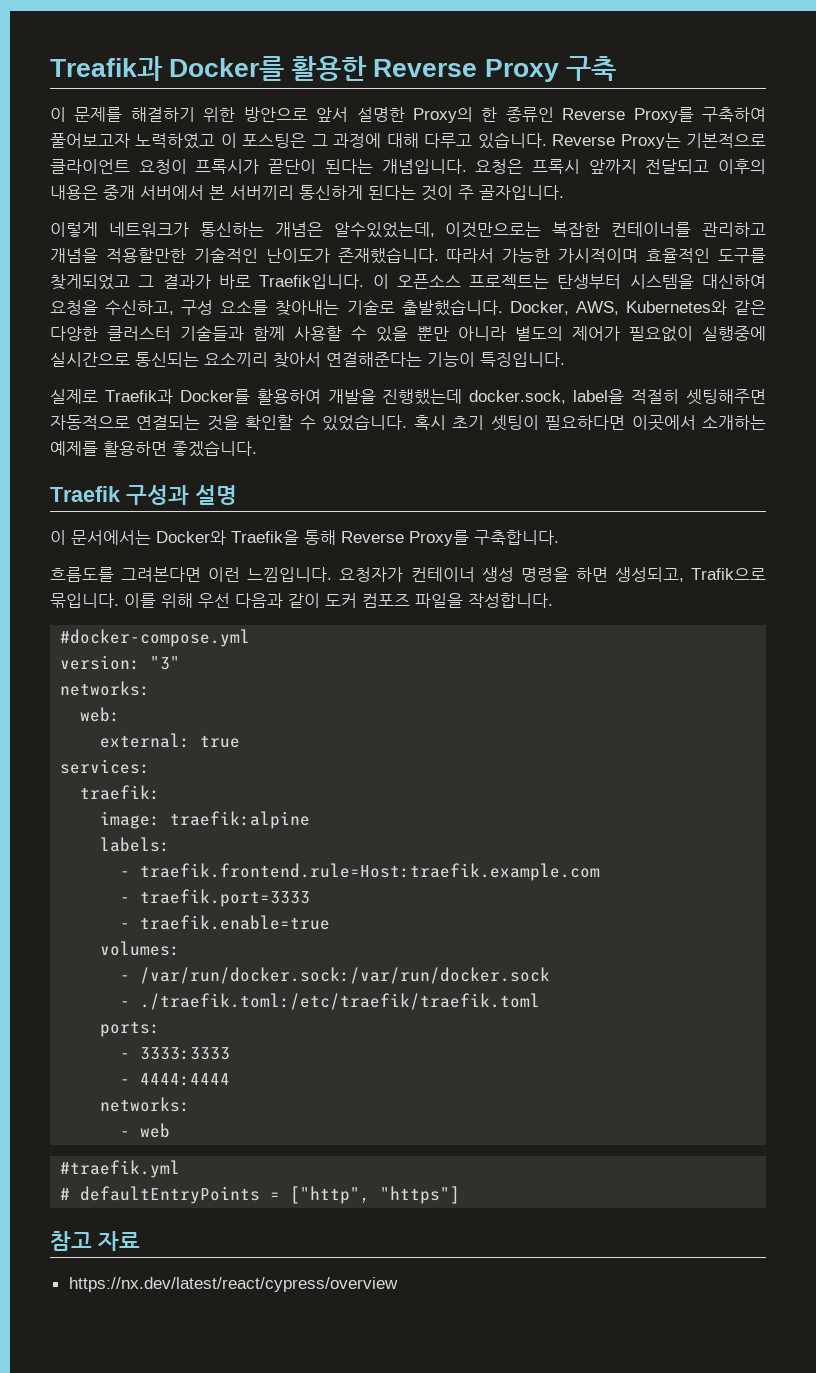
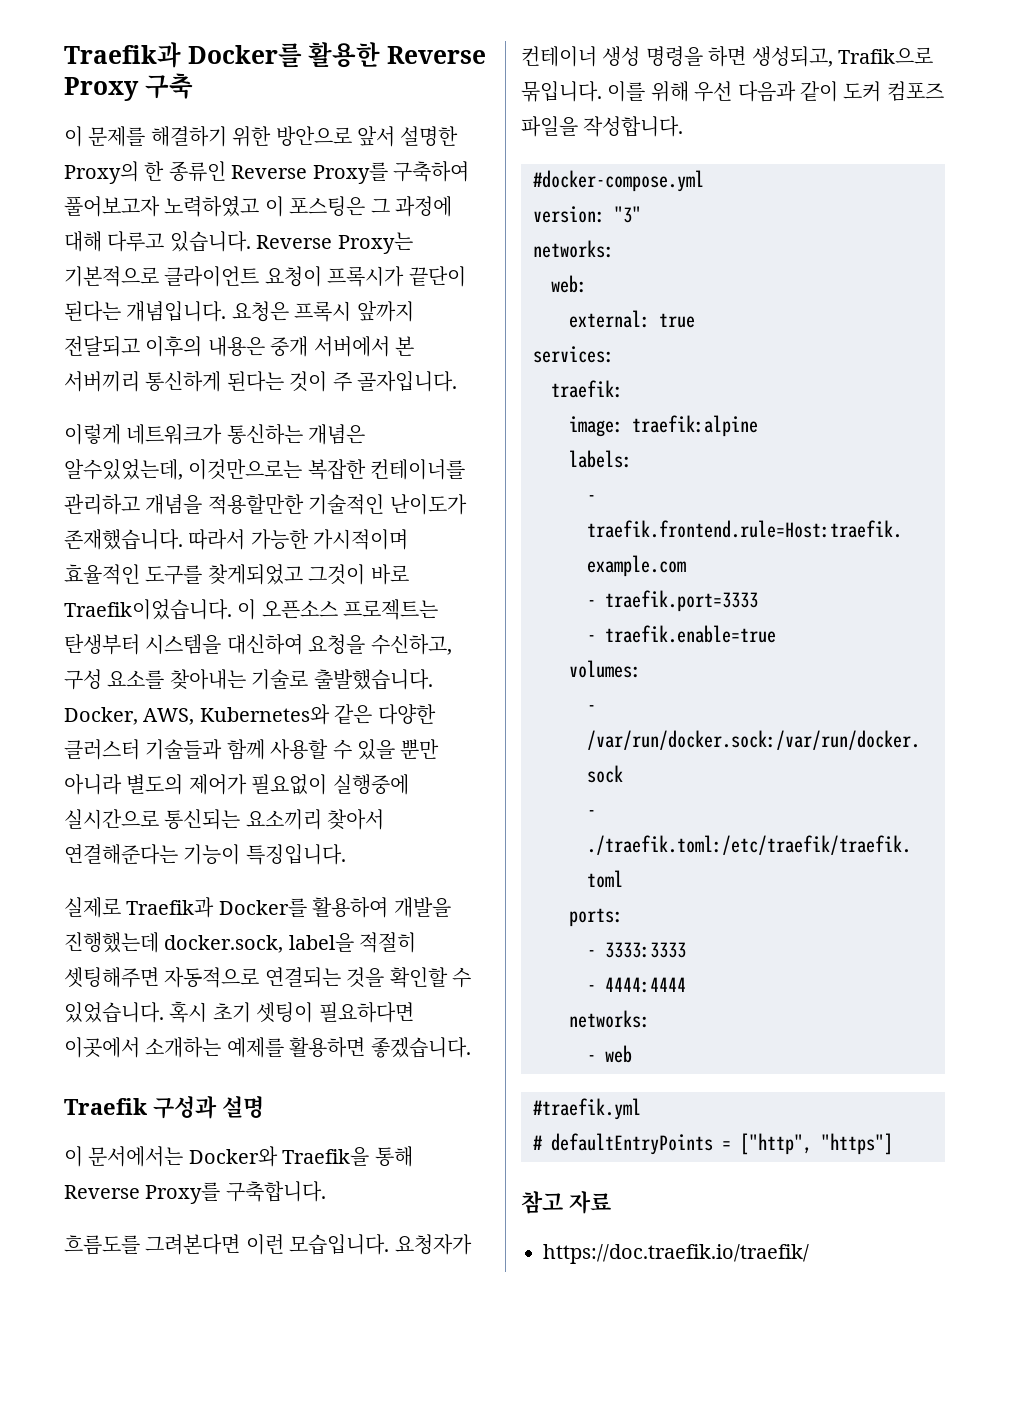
- Treafik과 Docker를 활용한 Reverse Proxy 구축
+ Traefik과 Docker를 활용한 Reverse Proxy 구축
- 따라서 가능한 가시적이며 효율적인 도구를 찾게되었고 그 결과가 바로 Traefik입니다.
+ 따라서 가능한 가시적이며 효율적인 도구를 찾게되었고 그것이 바로 Traefik이었습니다.
- 흐름도를 그려본다면 이런 느낌입니다.
+ 흐름도를 그려본다면 이런 모습입니다.
- https://nx.dev/latest/react/cypress/overview
+ https://doc.traefik.io/traefik/

